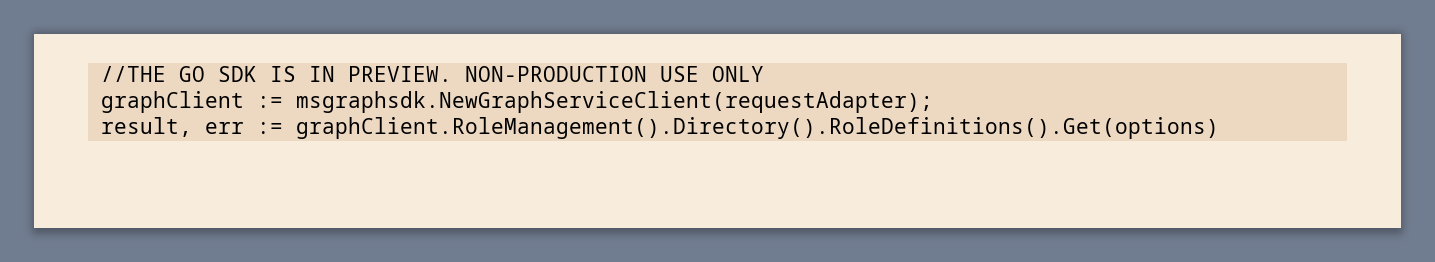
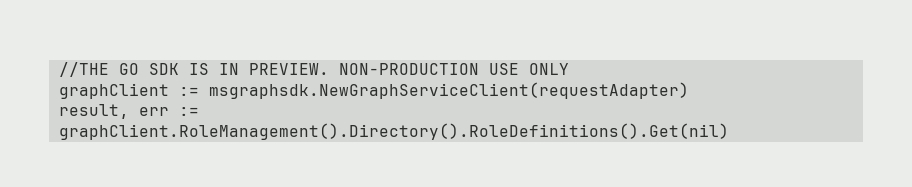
- graphClient := msgraphsdk.NewGraphServiceClient(requestAdapter);
+ graphClient := msgraphsdk.NewGraphServiceClient(requestAdapter)
- result, err := graphClient.RoleManagement().Directory().RoleDefinitions().Get(options)
+ result, err := graphClient.RoleManagement().Directory().RoleDefinitions().Get(nil)

